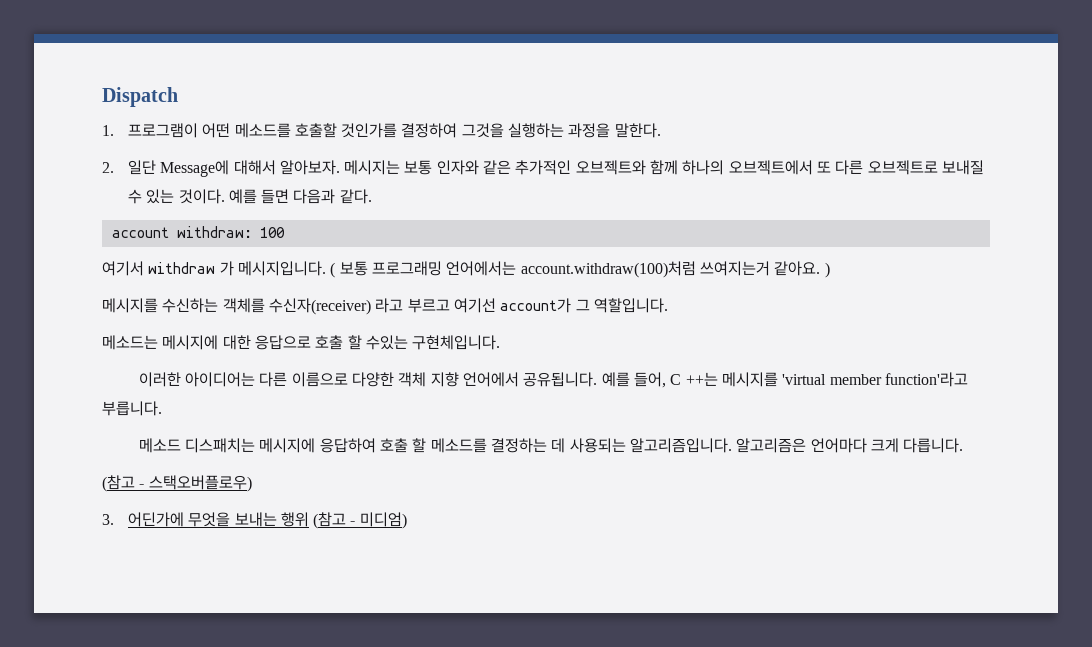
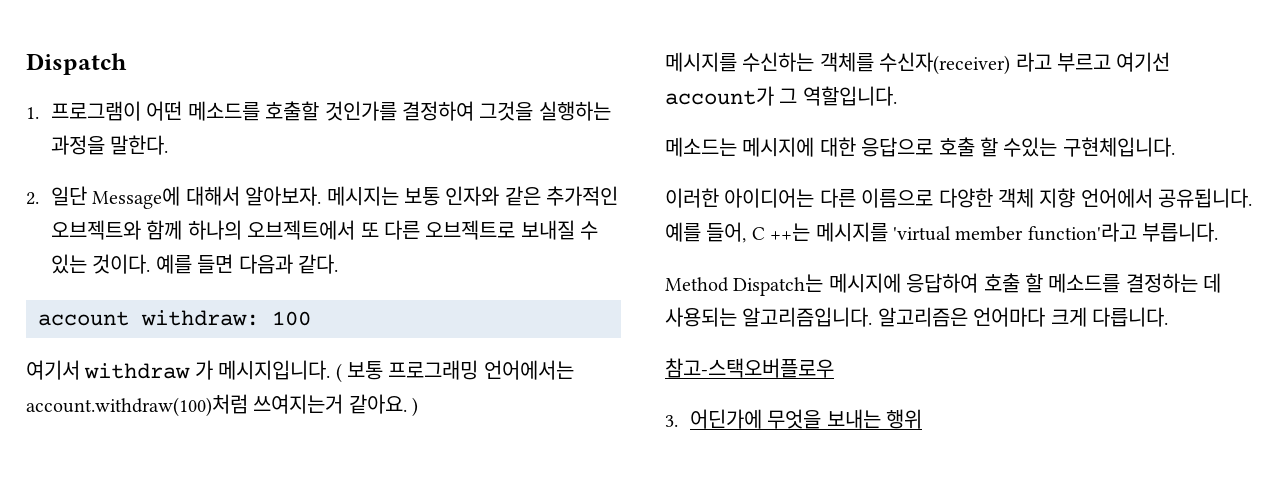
- 메소드 디스패치는 메시지에 응답하여 호출 할 메소드를 결정하는 데 사용되는 알고리즘입니다.
+ Method Dispatch는 메시지에 응답하여 호출 할 메소드를 결정하는 데 사용되는 알고리즘입니다.
- (참고 - 스택오버플로우)
+ 참고-스택오버플로우
- 3. 어딘가에 무엇을 보내는 행위 (참고 - 미디엄)
+ 3. 어딘가에 무엇을 보내는 행위

